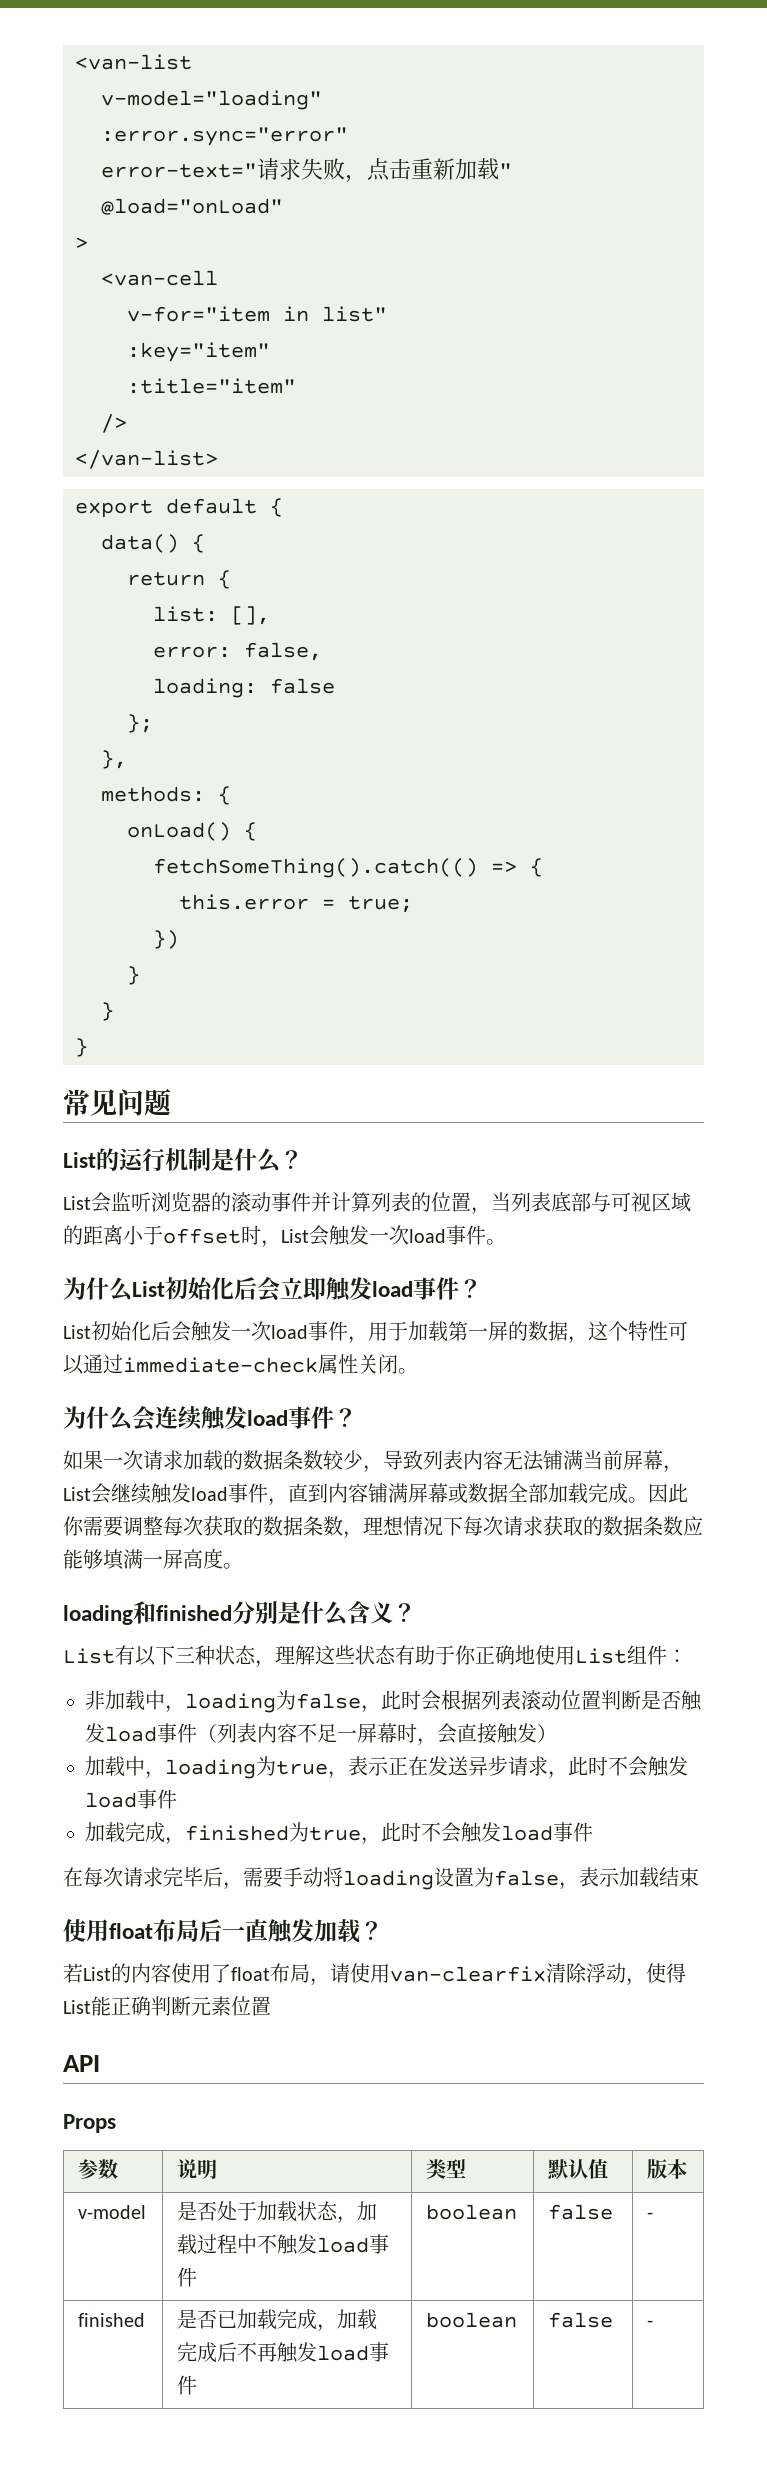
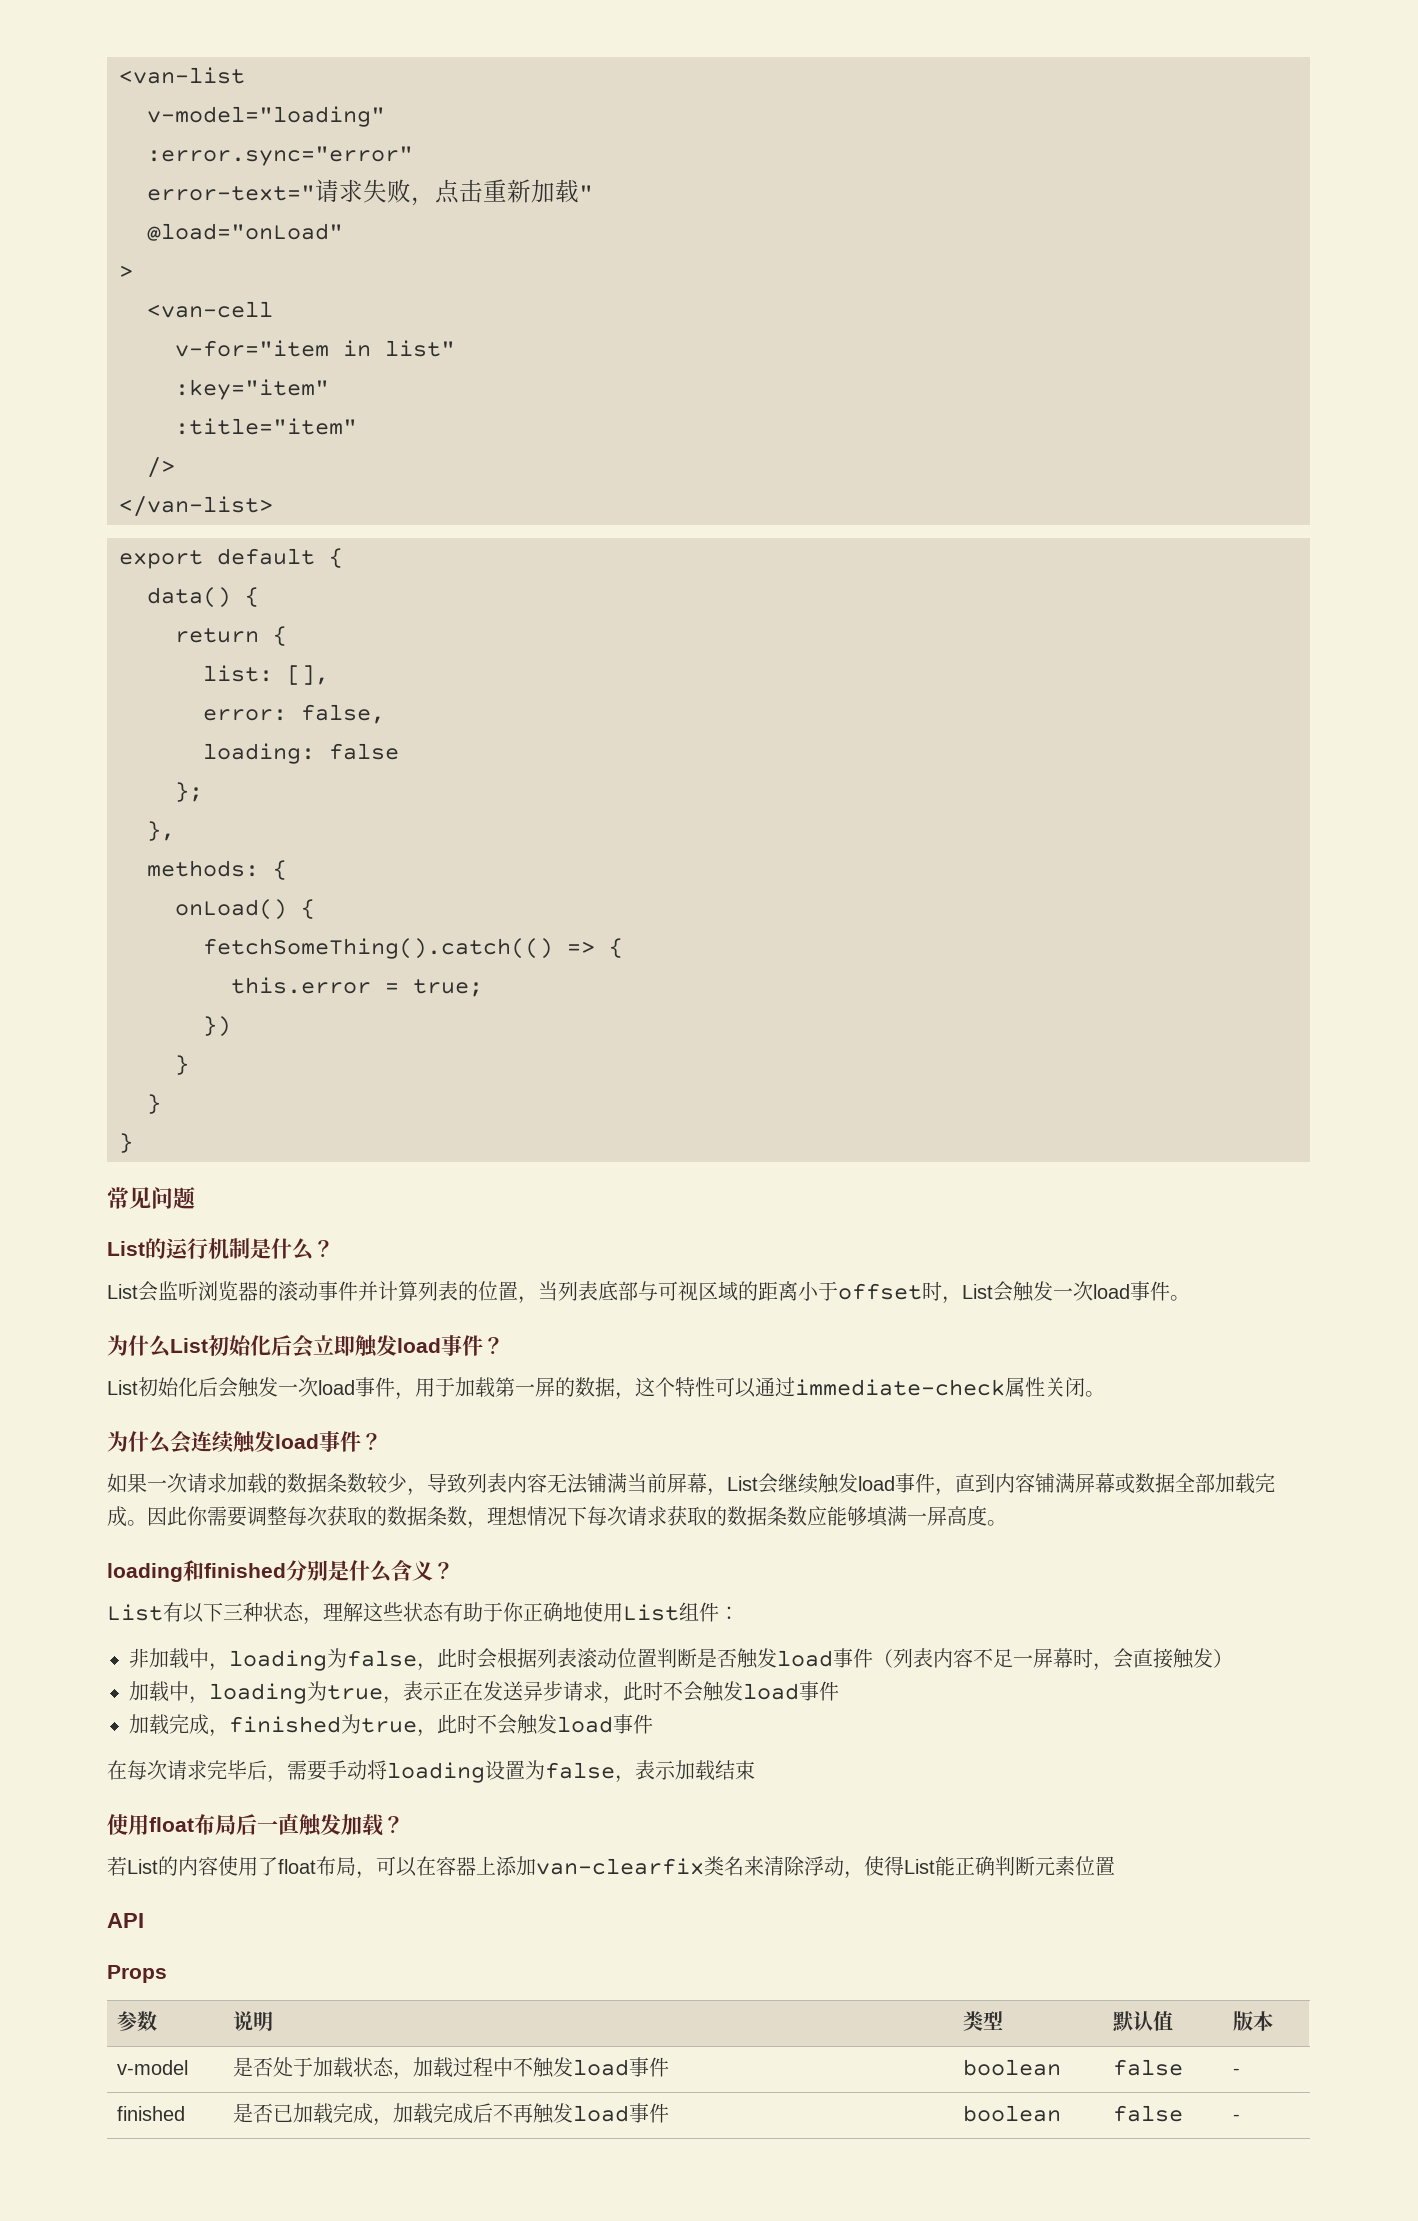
- 若List的内容使用了float布局，请使用van-clearfix清除浮动，使得List能正确判断元素位置
+ 若List的内容使用了float布局，可以在容器上添加van-clearfix类名来清除浮动，使得List能正确判断元素位置

